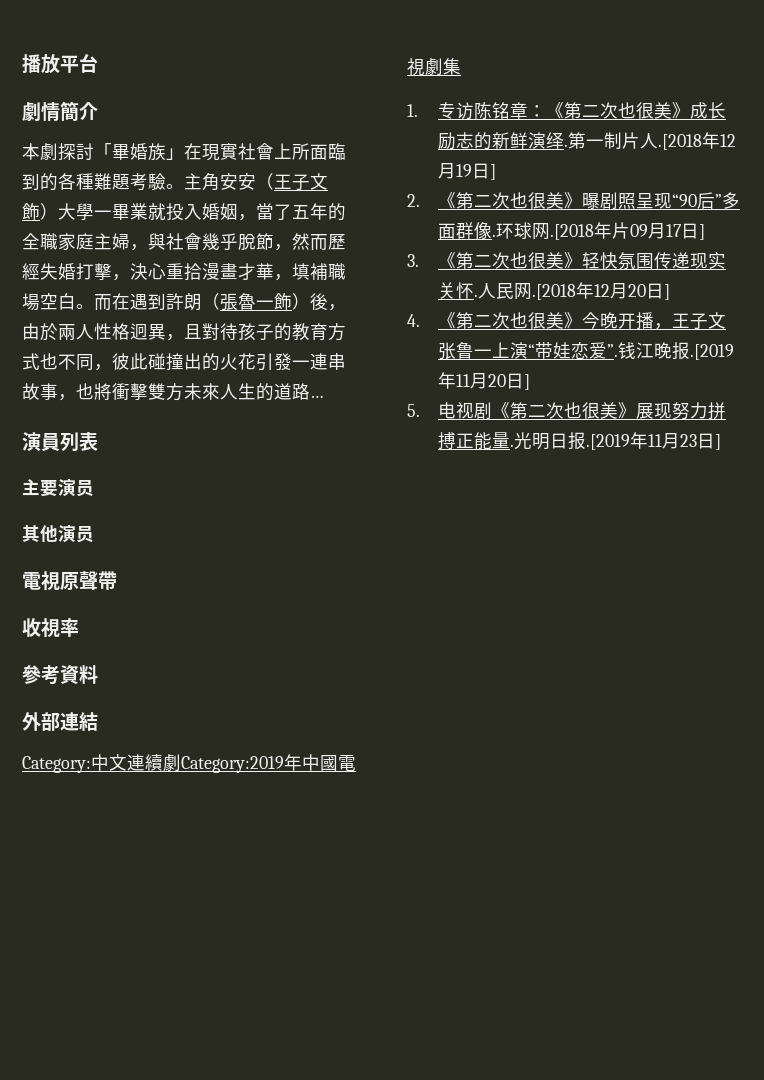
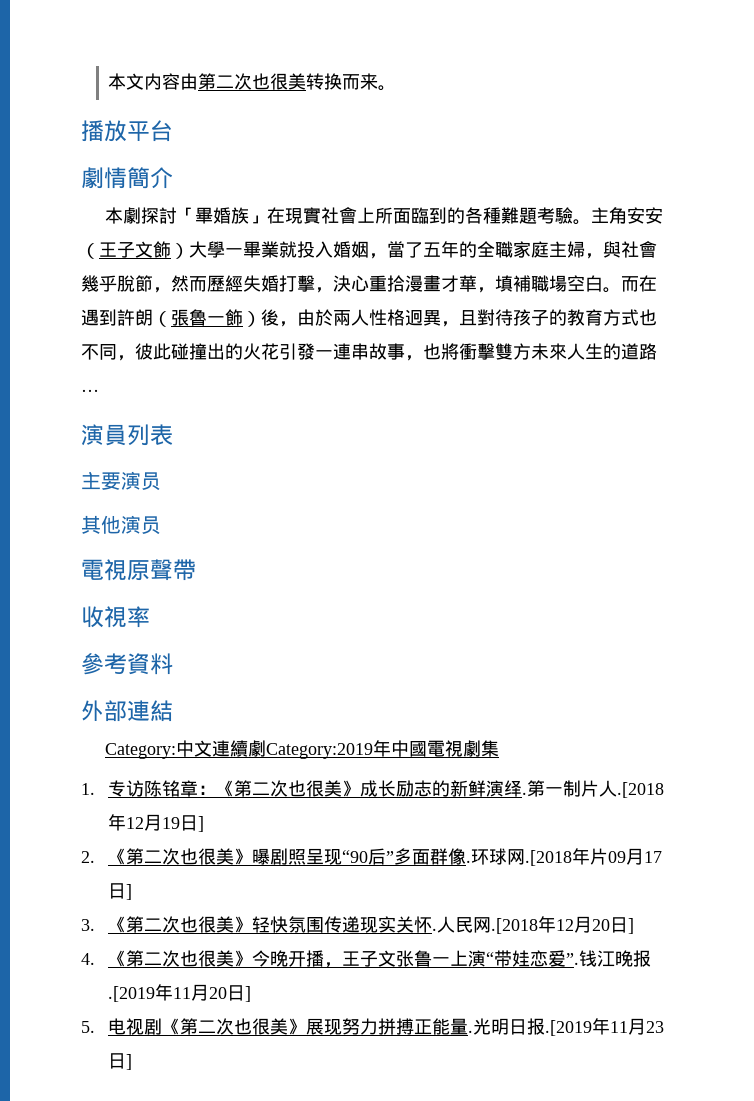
+ 本文内容由第二次也很美转换而来。

